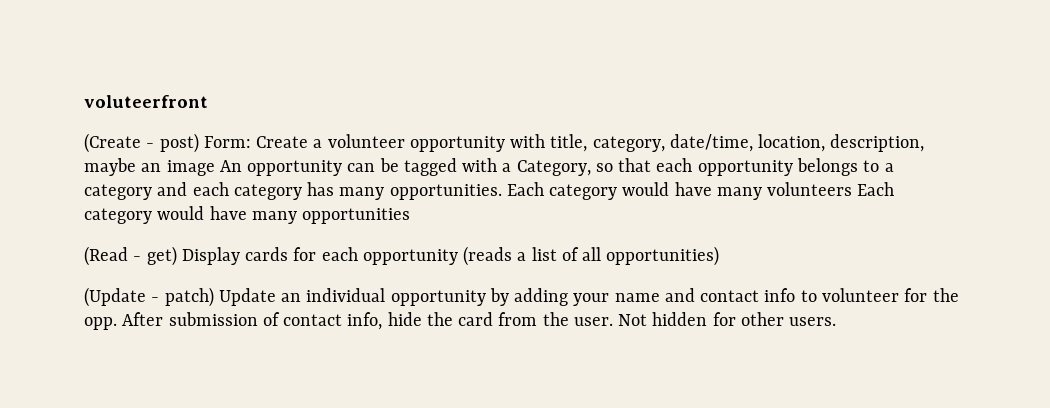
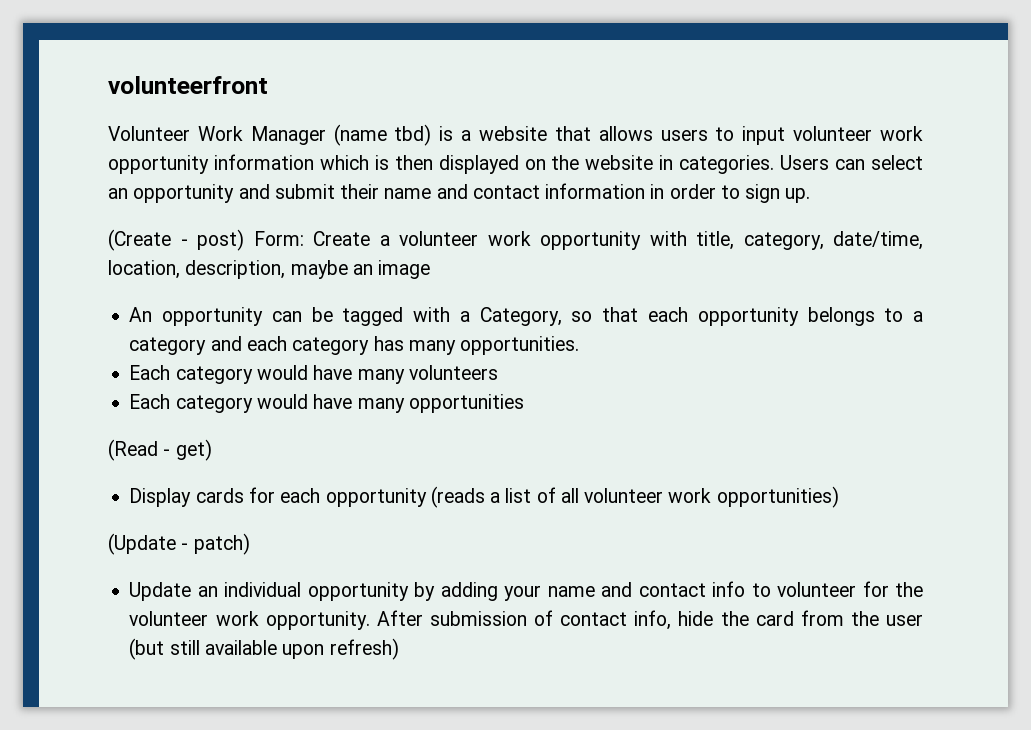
- voluteerfront
+ volunteerfront
+ Volunteer Work Manager (name tbd) is a website that allows users to input volunteer work opportunity information which is then displayed on the website in categories. Users can select an opportunity and submit their name and contact information in order to sign up.
- (Create - post) Form: Create a volunteer opportunity with title, category, date/time, location, description, maybe an image An opportunity can be tagged with a Category, so that each opportunity belongs to a category and each category has many opportunities. Each category would have many volunteers Each category would have many opportunities
+ (Create - post) Form: Create a volunteer work opportunity with title, category, date/time, location, description, maybe an image
+ An opportunity can be tagged with a Category, so that each opportunity belongs to a category and each category has many opportunities.
+ Each category would have many volunteers
+ Each category would have many opportunities
- (Read - get) Display cards for each opportunity (reads a list of all opportunities)
+ (Read - get)
+ Display cards for each opportunity (reads a list of all volunteer work opportunities)
- (Update - patch) Update an individual opportunity by adding your name and contact info to volunteer for the opp.
+ (Update - patch)
+ Update an individual opportunity by adding your name and contact info to volunteer for the volunteer work opportunity.
- After submission of contact info, hide the card from the user. Not hidden for other users.
+ After submission of contact info, hide the card from the user (but still available upon refresh)

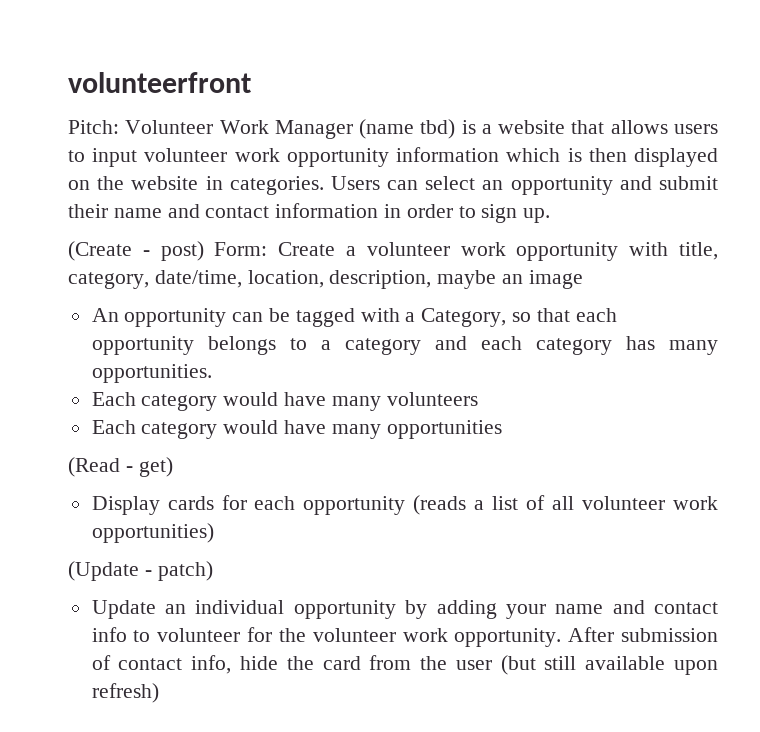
- Volunteer Work Manager (name tbd) is a website that allows users to input volunteer work opportunity information which is then displayed on the website in categories.
+ Pitch: Volunteer Work Manager (name tbd) is a website that allows users to input volunteer work opportunity information which is then displayed on the website in categories.

